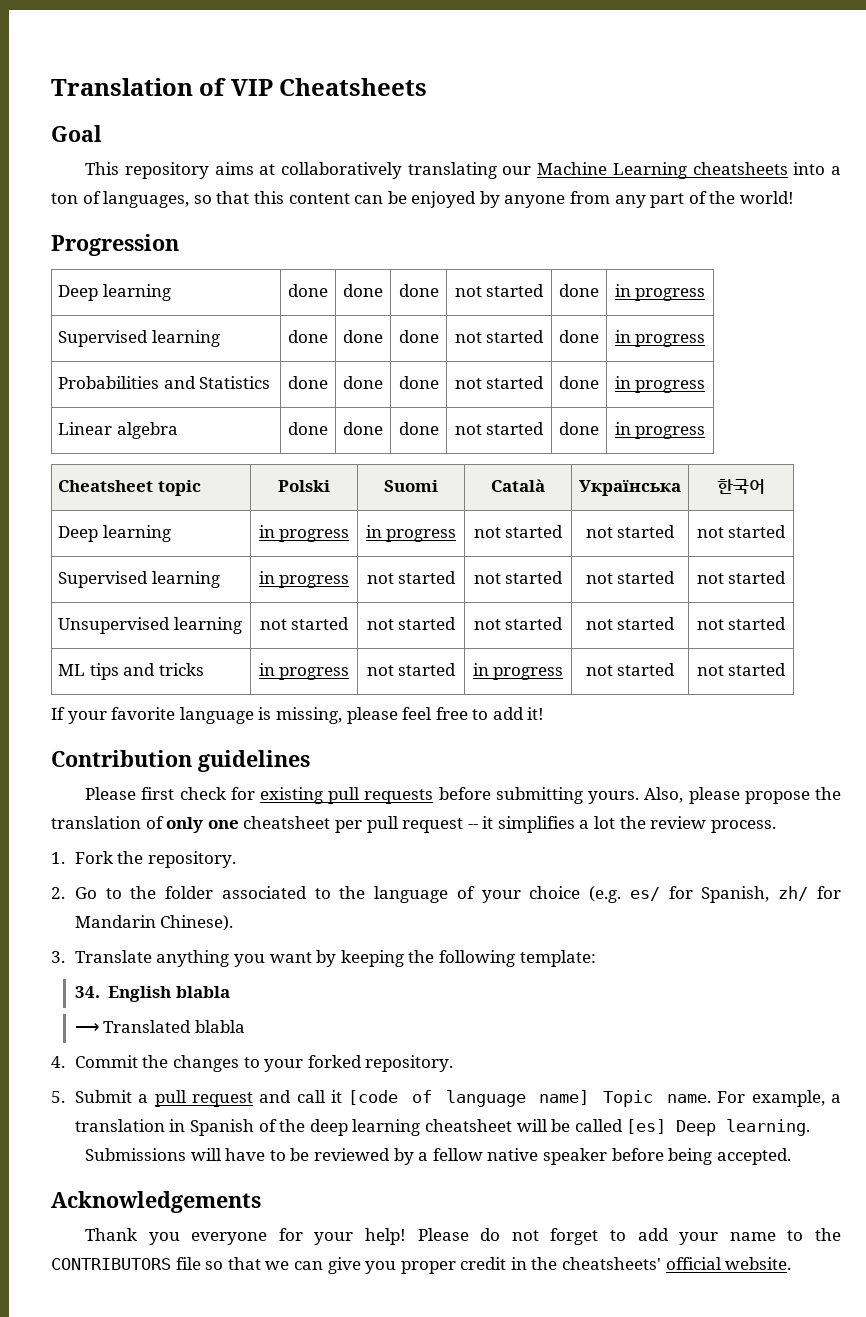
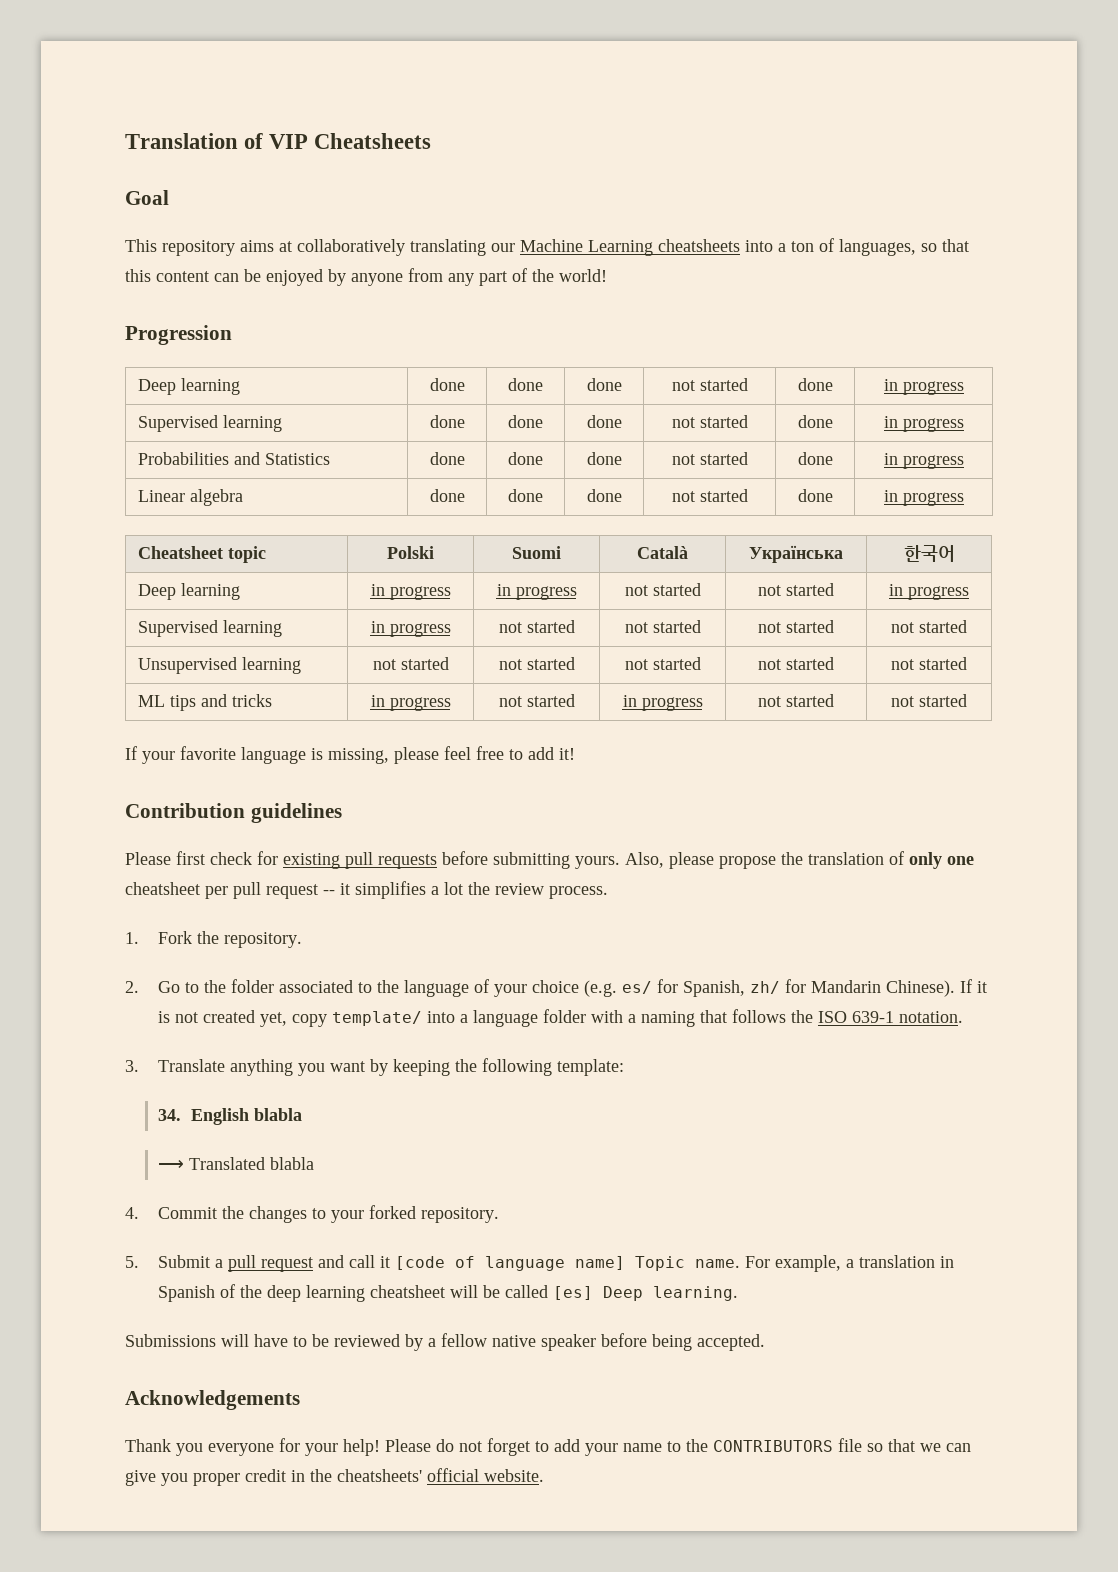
- Deep learning | in progress | in progress | not started | not started | not started
+ Deep learning | in progress | in progress | not started | not started | in progress
+ If it is not created yet, copy template/ into a language folder with a naming that follows the ISO 639-1 notation.

